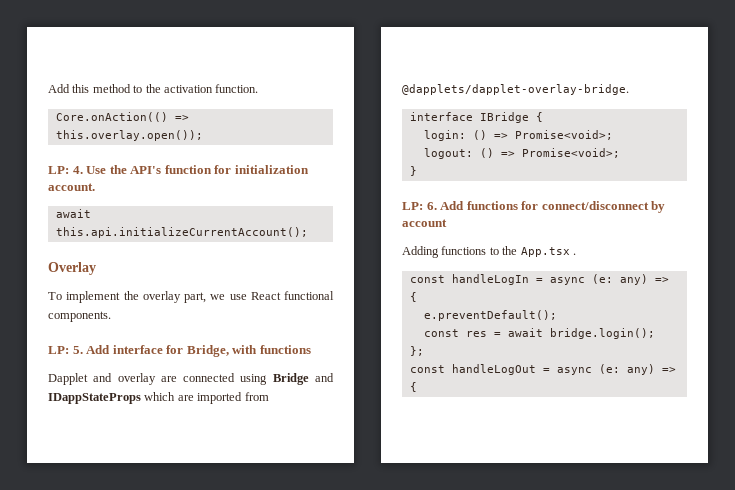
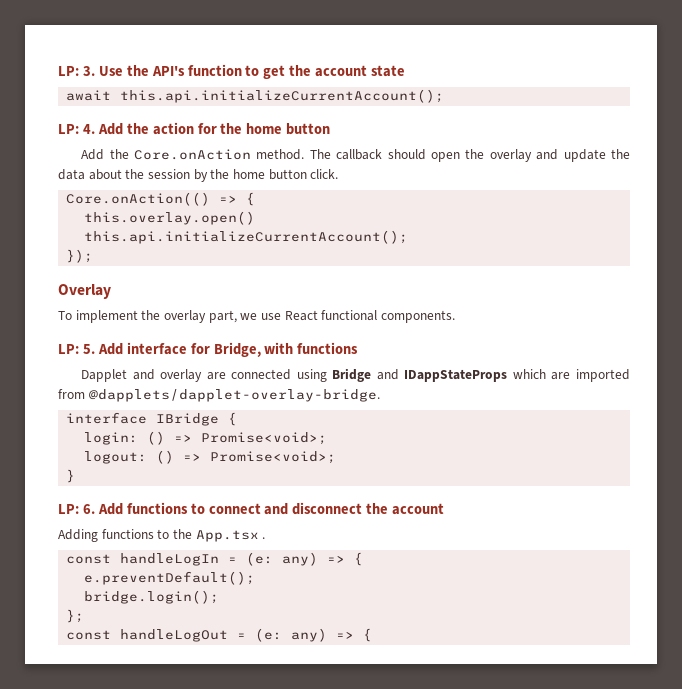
- Add this method to the activation function.
- Core.onAction(() => this.overlay.open());
- LP: 4. Use the API's function for initialization account.
+ LP: 3. Use the API's function to get the account state
  await this.api.initializeCurrentAccount();
+ LP: 4. Add the action for the home button
+ Add the Core.onAction method. The callback should open the overlay and update the data about the session by the home button click.
+ Core.onAction(() => {
+ this.overlay.open()
+ this.api.initializeCurrentAccount();
+ });
- LP: 6. Add functions for connect/disconnect by account
+ LP: 6. Add functions to connect and disconnect the account
- const handleLogIn = async (e: any) => {
+ const handleLogIn = (e: any) => {
- const res = await bridge.login();
+ bridge.login();
- const handleLogOut = async (e: any) => {
+ const handleLogOut = (e: any) => {

